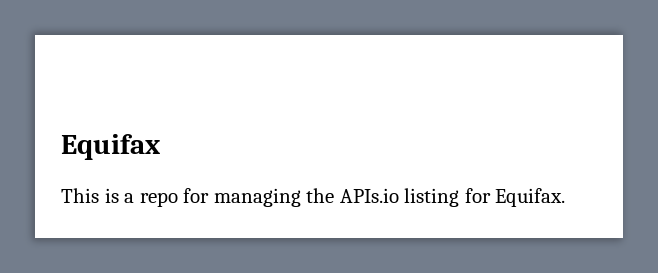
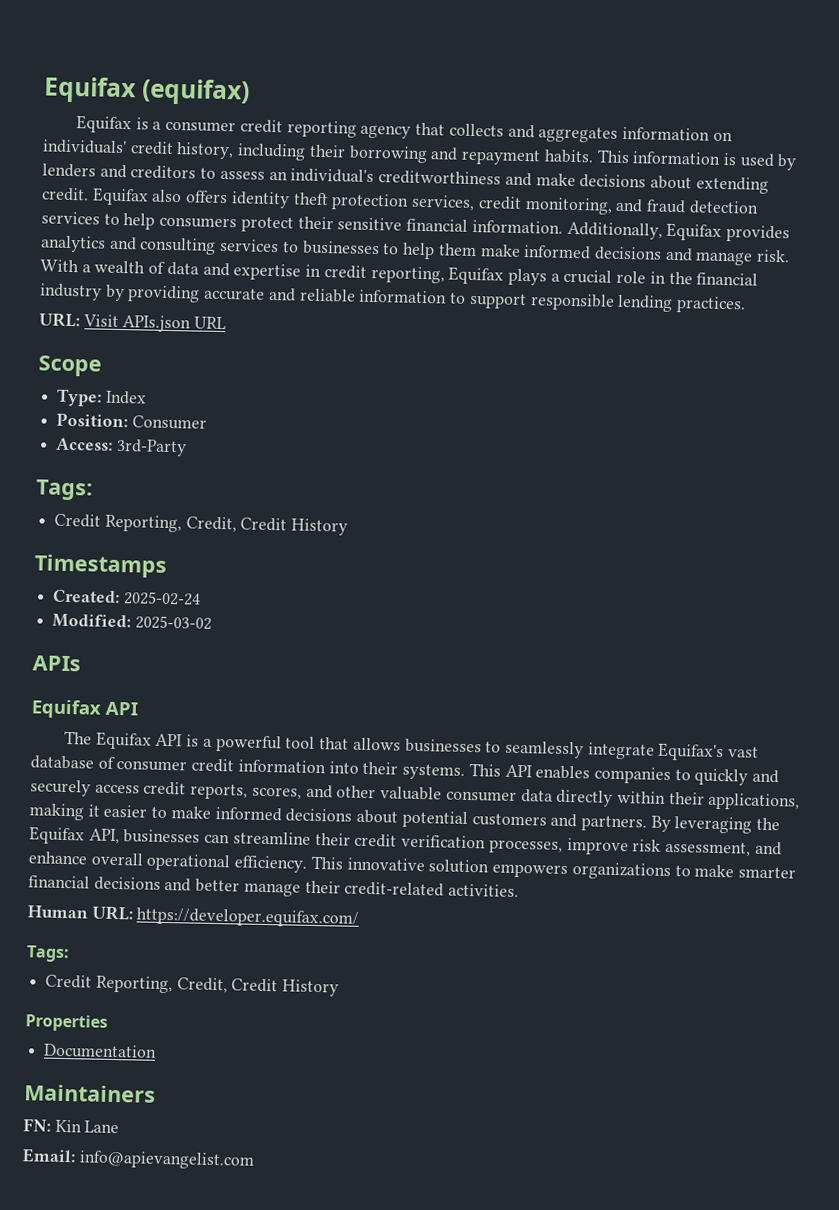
- Equifax
- This is a repo for managing the APIs.io listing for Equifax.
+ Equifax (equifax)
+ Equifax is a consumer credit reporting agency that collects and aggregates information on individuals' credit history, including their borrowing and repayment habits. This information is used by lenders and creditors to assess an individual's creditworthiness and make decisions about extending credit. Equifax also offers identity theft protection services, credit monitoring, and fraud detection services to help consumers protect their sensitive financial information. Additionally, Equifax provides analytics and consulting services to businesses to help them make informed decisions and manage risk. With a wealth of data and expertise in credit reporting, Equifax plays a crucial role in the financial industry by providing accurate and reliable information to support responsible lending practices.
+ URL: Visit APIs.json URL
+ Scope
+ Type: Index
+ Position: Consumer
+ Access: 3rd-Party
+ Tags:
+ Credit Reporting, Credit, Credit History
+ Timestamps
+ Created: 2025-02-24
+ Modified: 2025-03-02
+ APIs
+ Equifax API
+ The Equifax API is a powerful tool that allows businesses to seamlessly integrate Equifax's vast database of consumer credit information into their systems. This API enables companies to quickly and securely access credit reports, scores, and other valuable consumer data directly within their applications, making it easier to make informed decisions about potential customers and partners. By leveraging the Equifax API, businesses can streamline their credit verification processes, improve risk assessment, and enhance overall operational efficiency. This innovative solution empowers organizations to make smarter financial decisions and better manage their credit-related activities.
+ Human URL: https://developer.equifax.com/
+ Tags:
+ Credit Reporting, Credit, Credit History
+ Properties
+ Documentation
+ Maintainers
+ FN: Kin Lane
+ Email: info@apievangelist.com

